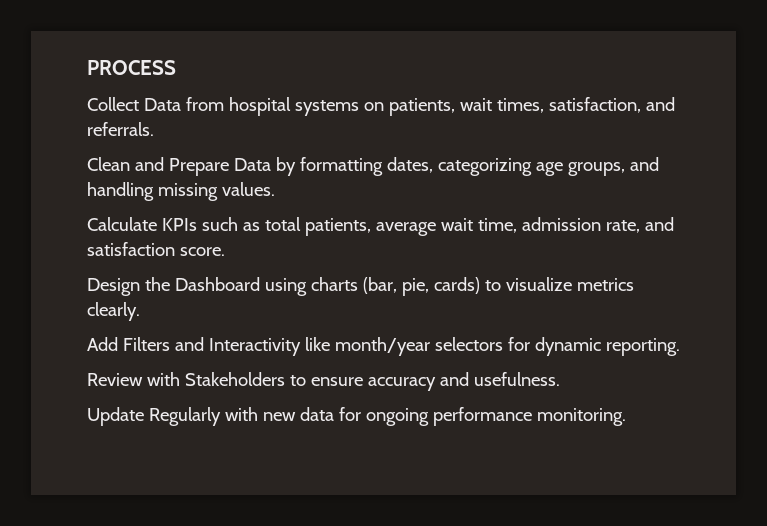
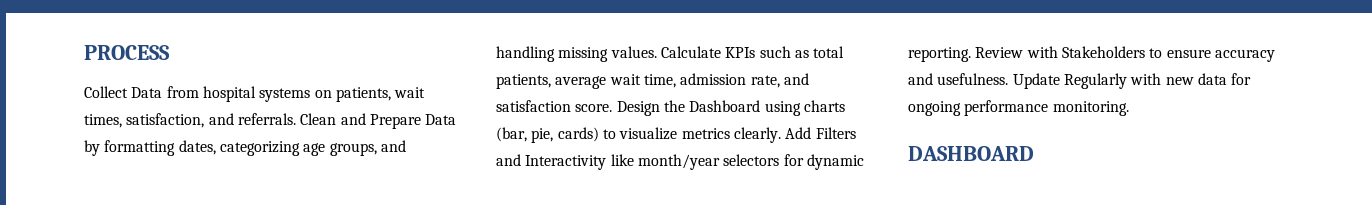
- Collect Data from hospital systems on patients, wait times, satisfaction, and referrals.
- Clean and Prepare Data by formatting dates, categorizing age groups, and handling missing values.
- Calculate KPIs such as total patients, average wait time, admission rate, and satisfaction score.
- Design the Dashboard using charts (bar, pie, cards) to visualize metrics clearly.
- Add Filters and Interactivity like month/year selectors for dynamic reporting.
- Review with Stakeholders to ensure accuracy and usefulness.
- Update Regularly with new data for ongoing performance monitoring.
+ Collect Data from hospital systems on patients, wait times, satisfaction, and referrals. Clean and Prepare Data by formatting dates, categorizing age groups, and handling missing values. Calculate KPIs such as total patients, average wait time, admission rate, and satisfaction score. Design the Dashboard using charts (bar, pie, cards) to visualize metrics clearly. Add Filters and Interactivity like month/year selectors for dynamic reporting. Review with Stakeholders to ensure accuracy and usefulness. Update Regularly with new data for ongoing performance monitoring.
+ DASHBOARD

